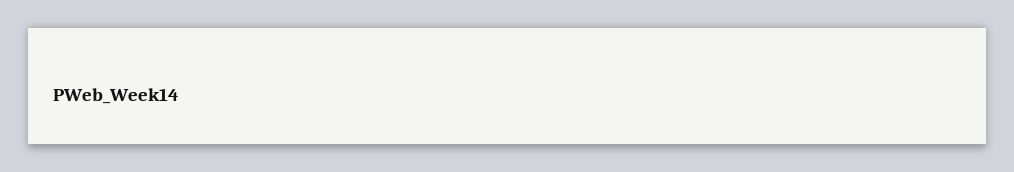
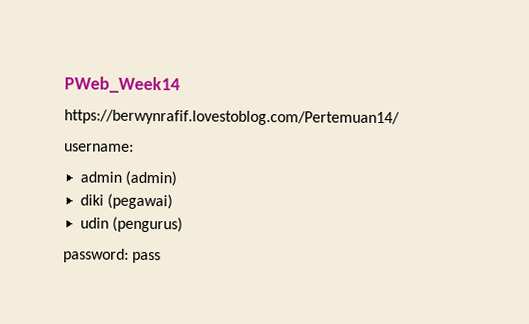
+ https://berwynrafif.lovestoblog.com/Pertemuan14/
+ username:
+ admin (admin)
+ diki (pegawai)
+ udin (pengurus)
+ password: pass

